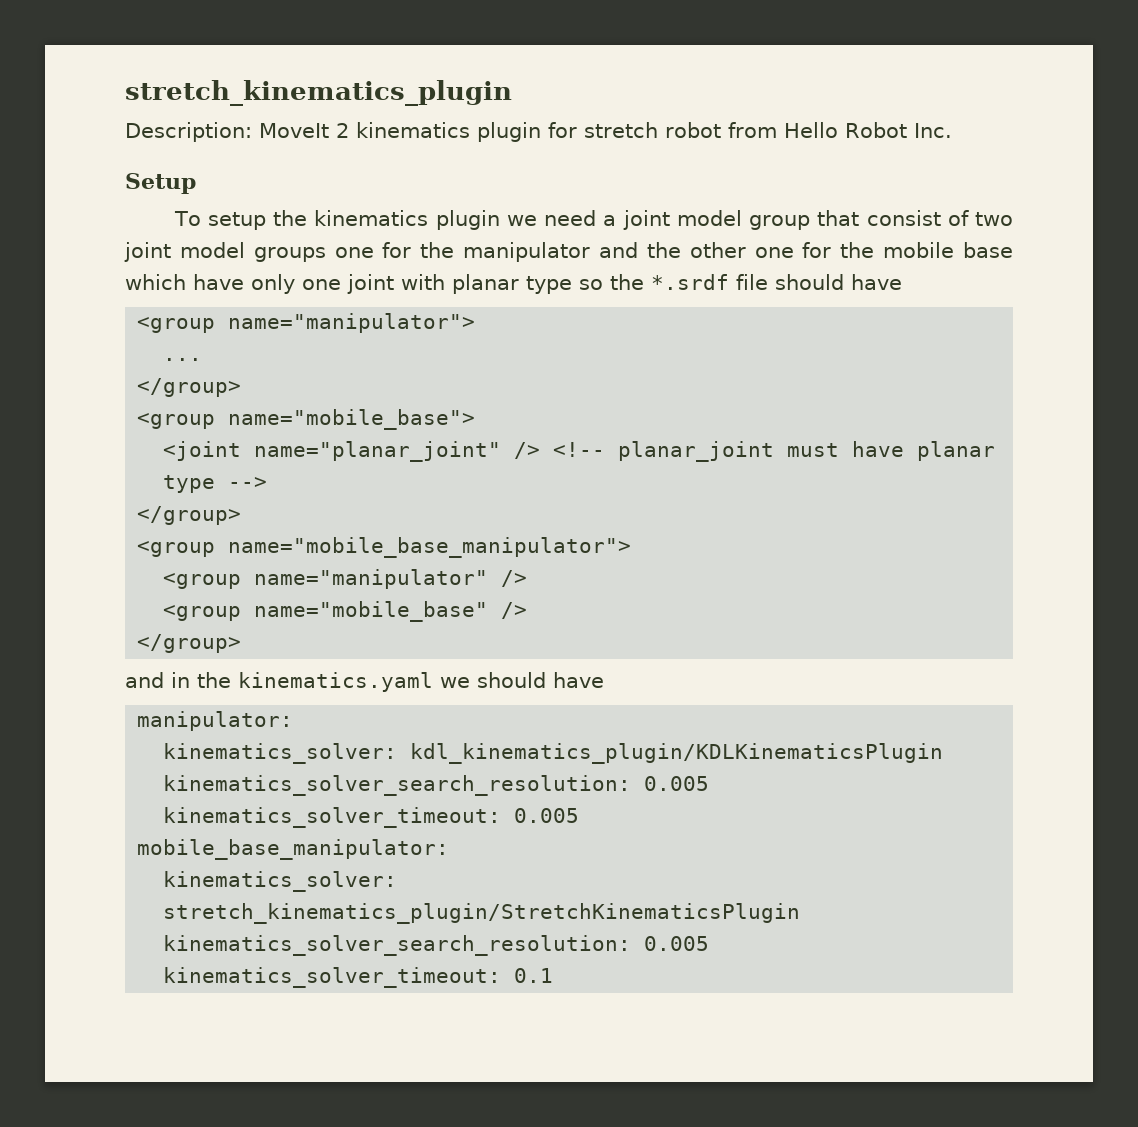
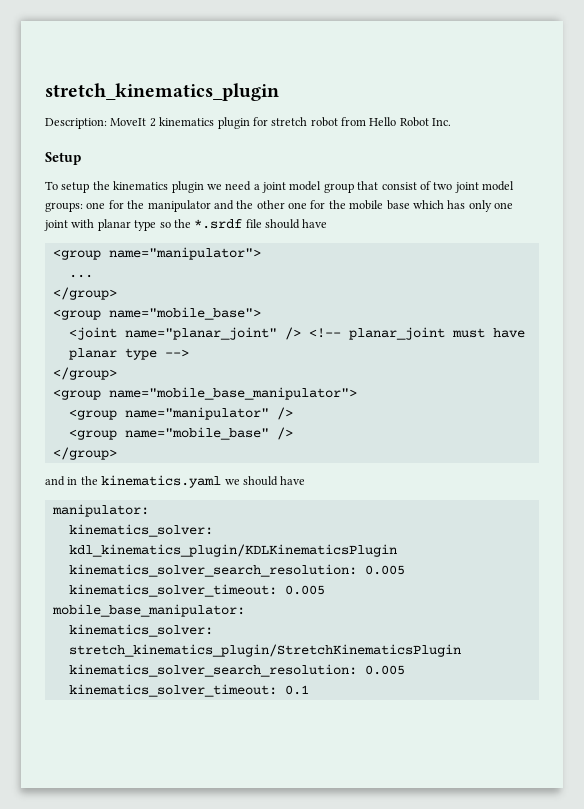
- To setup the kinematics plugin we need a joint model group that consist of two joint model groups one for the manipulator and the other one for the mobile base which have only one joint with planar type so the *.srdf file should have
+ To setup the kinematics plugin we need a joint model group that consist of two joint model groups: one for the manipulator and the other one for the mobile base which has only one joint with planar type so the *.srdf file should have

